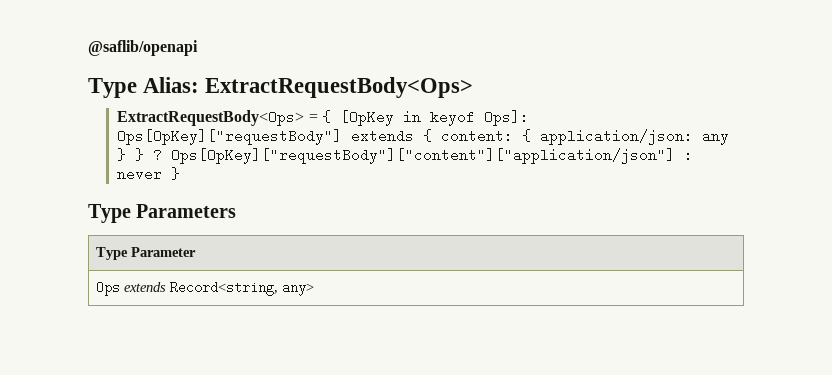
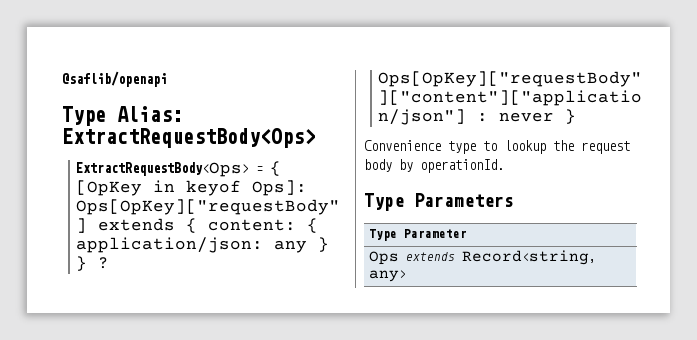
+ Convenience type to lookup the request body by operationId.

